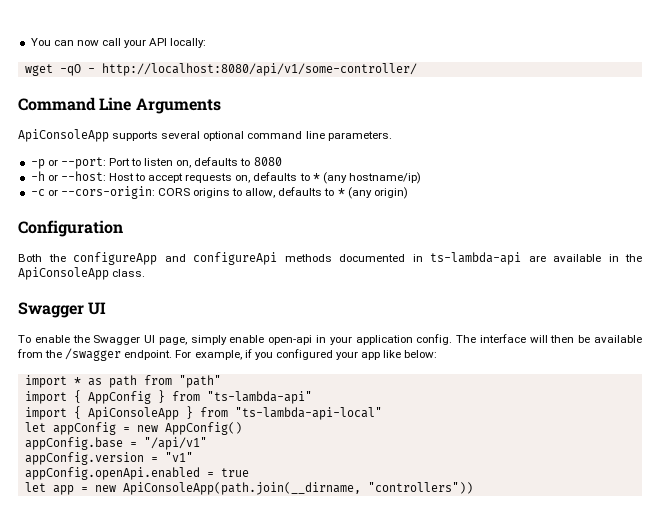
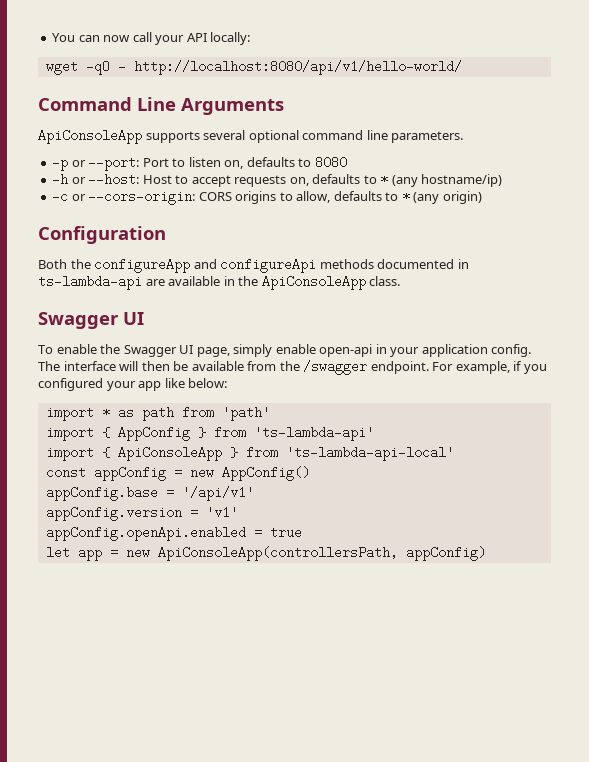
- wget -qO - http://localhost:8080/api/v1/some-controller/
+ wget -qO - http://localhost:8080/api/v1/hello-world/
- import * as path from "path"
+ import * as path from 'path'
- import { AppConfig } from "ts-lambda-api"
+ import { AppConfig } from 'ts-lambda-api'
- import { ApiConsoleApp } from "ts-lambda-api-local"
- let appConfig = new AppConfig()
+ import { ApiConsoleApp } from 'ts-lambda-api-local'
+ const appConfig = new AppConfig()
- appConfig.base = "/api/v1"
+ appConfig.base = '/api/v1'
- appConfig.version = "v1"
+ appConfig.version = 'v1'
- let app = new ApiConsoleApp(path.join(__dirname, "controllers"))
+ let app = new ApiConsoleApp(controllersPath, appConfig)

